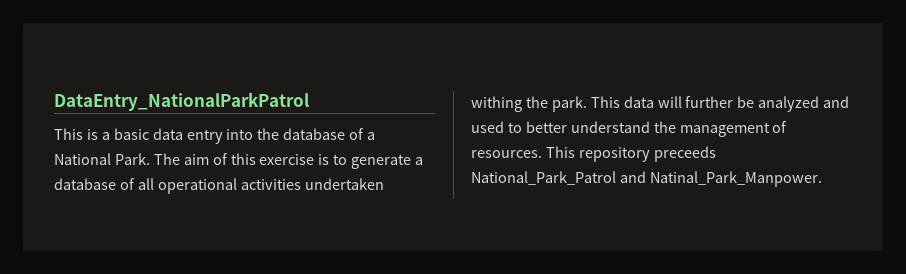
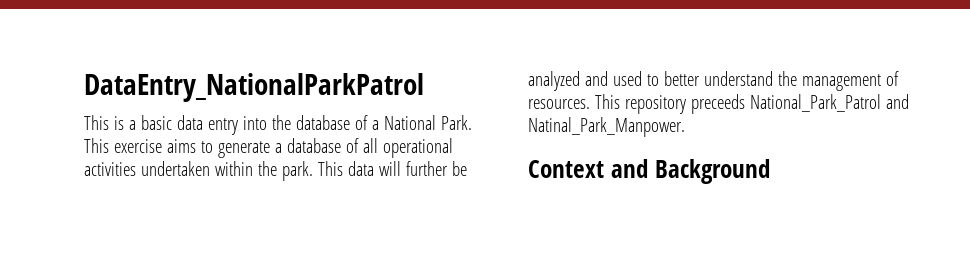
- The aim of this exercise is to generate a database of all operational activities undertaken withing the park.
+ This exercise aims to generate a database of all operational activities undertaken within the park.
+ Context and Background

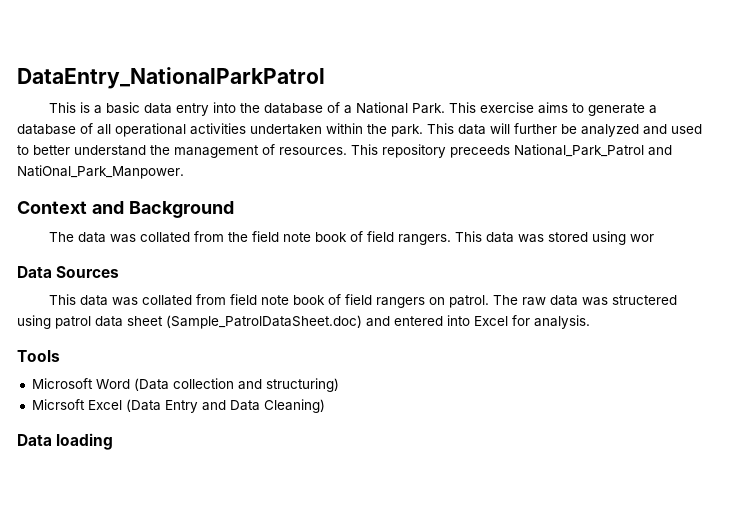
- This repository preceeds National_Park_Patrol and Natinal_Park_Manpower.
+ This repository preceeds National_Park_Patrol and NatiOnal_Park_Manpower.
+ The data was collated from the field note book of field rangers. This data was stored using wor
+ Data Sources
+ This data was collated from field note book of field rangers on patrol. The raw data was structered using patrol data sheet (Sample_PatrolDataSheet.doc) and entered into Excel for analysis.
+ Tools
+ Microsoft Word (Data collection and structuring)
+ Micrsoft Excel (Data Entry and Data Cleaning)
+ Data loading

